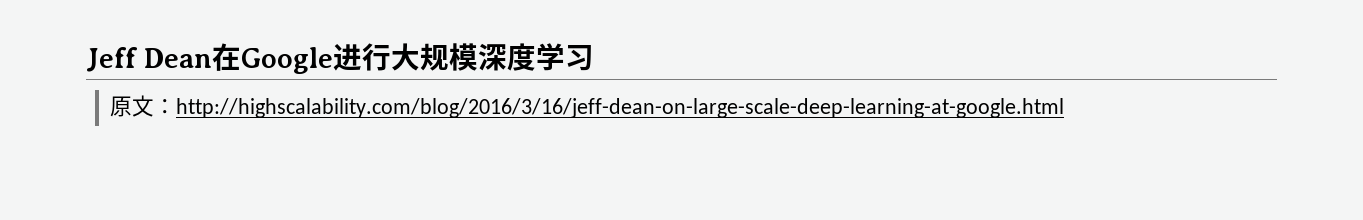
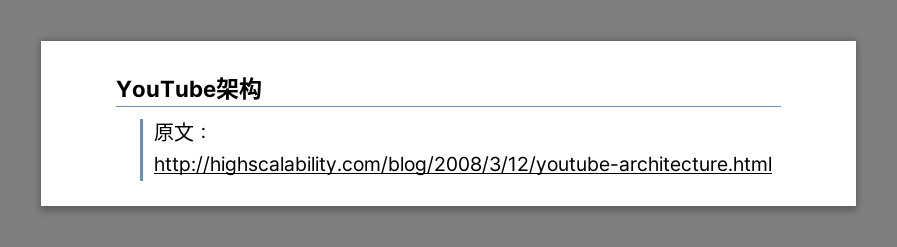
- Jeff Dean在Google进行大规模深度学习
+ YouTube架构
- 原文：http://highscalability.com/blog/2016/3/16/jeff-dean-on-large-scale-deep-learning-at-google.html
+ 原文：http://highscalability.com/blog/2008/3/12/youtube-architecture.html

